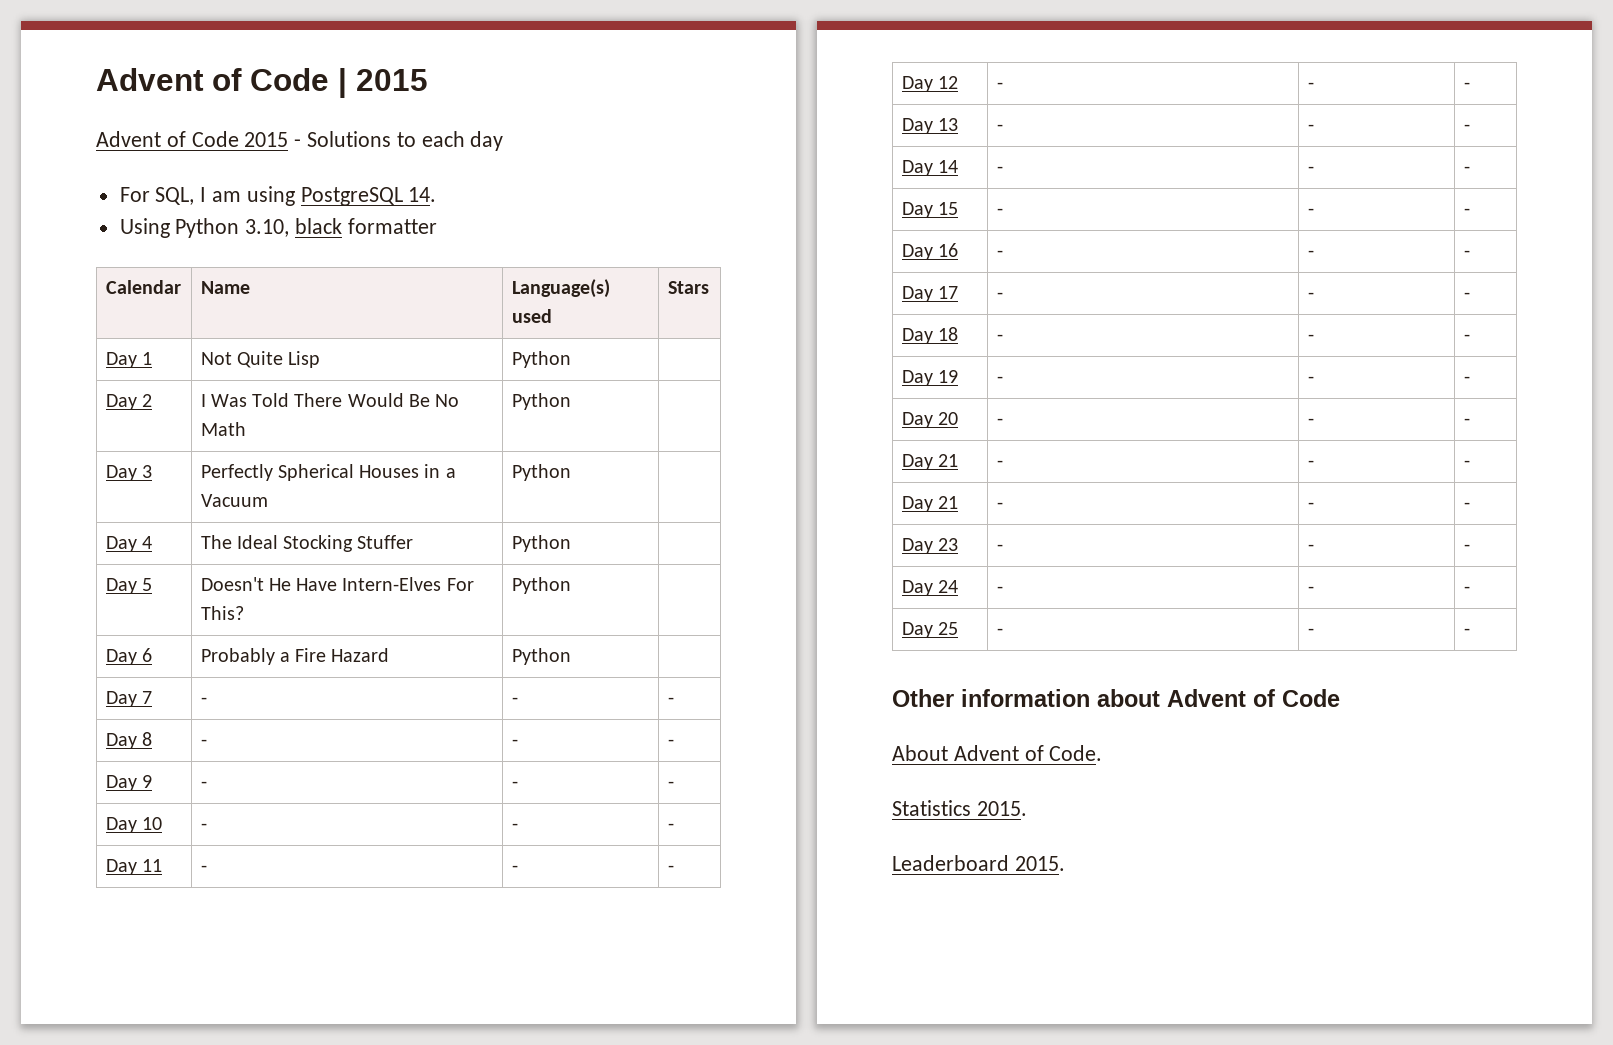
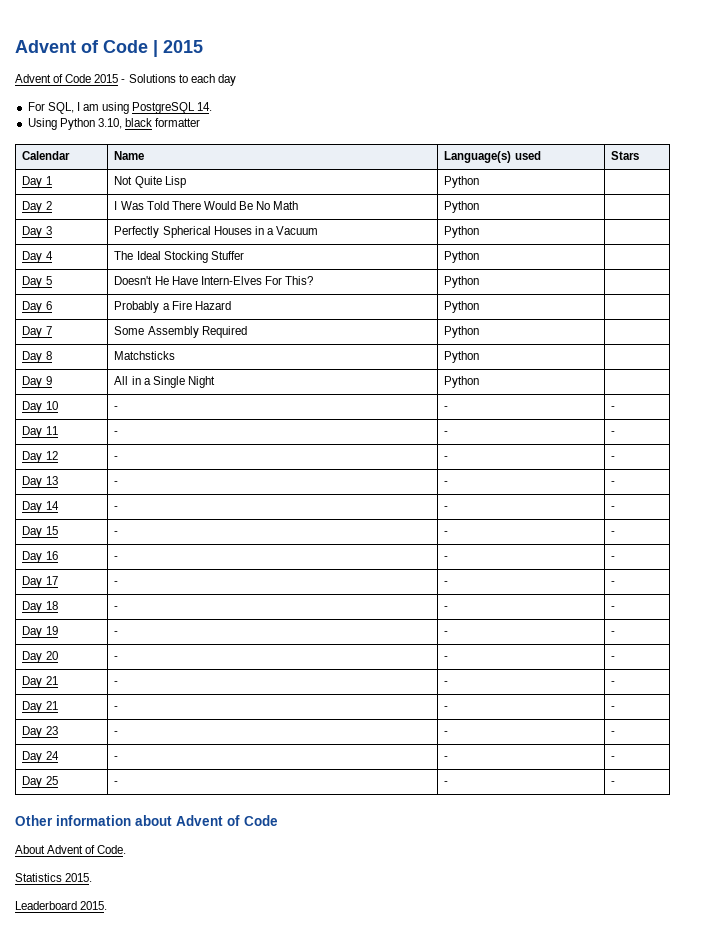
- Day 7 | - | - | -
+ Day 7 | Some Assembly Required | Python |
- Day 8 | - | - | -
+ Day 8 | Matchsticks | Python |
- Day 9 | - | - | -
+ Day 9 | All in a Single Night | Python |

